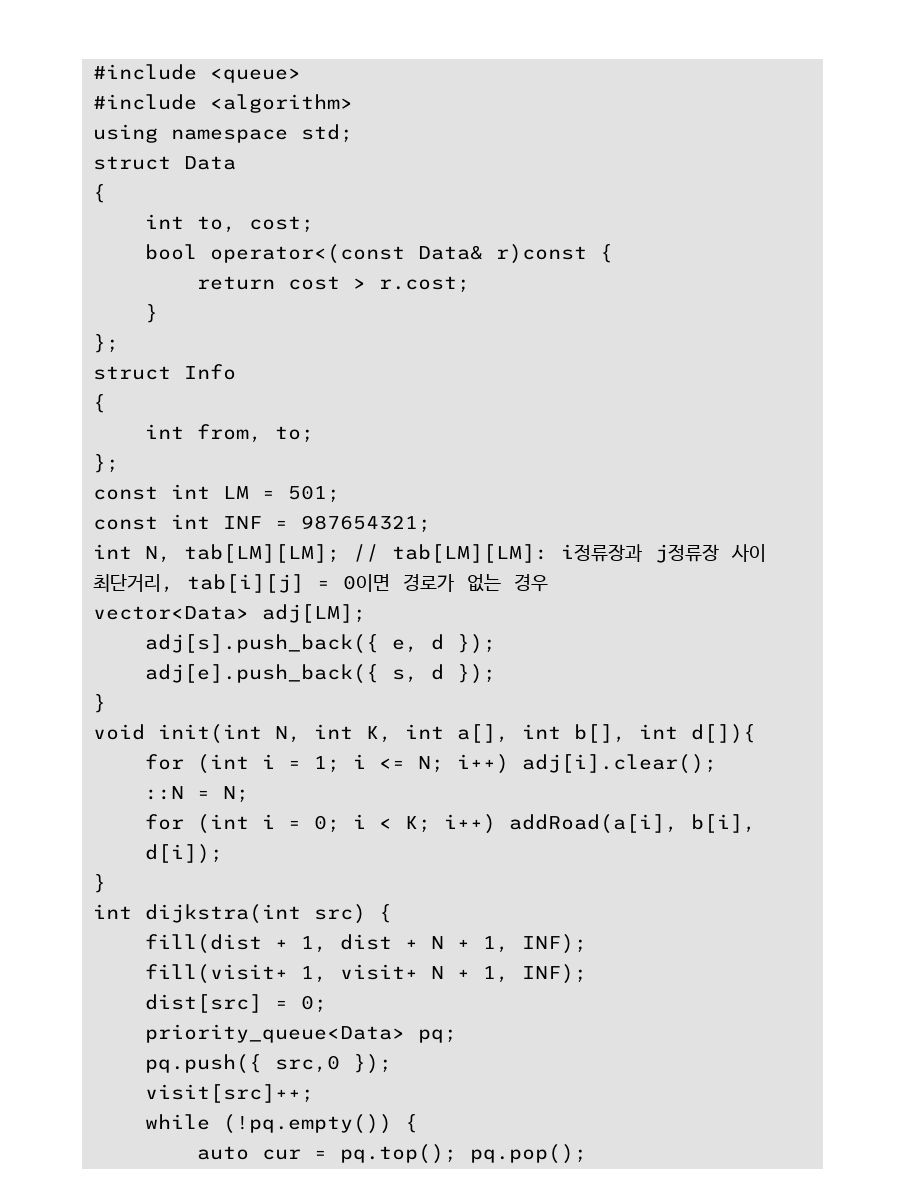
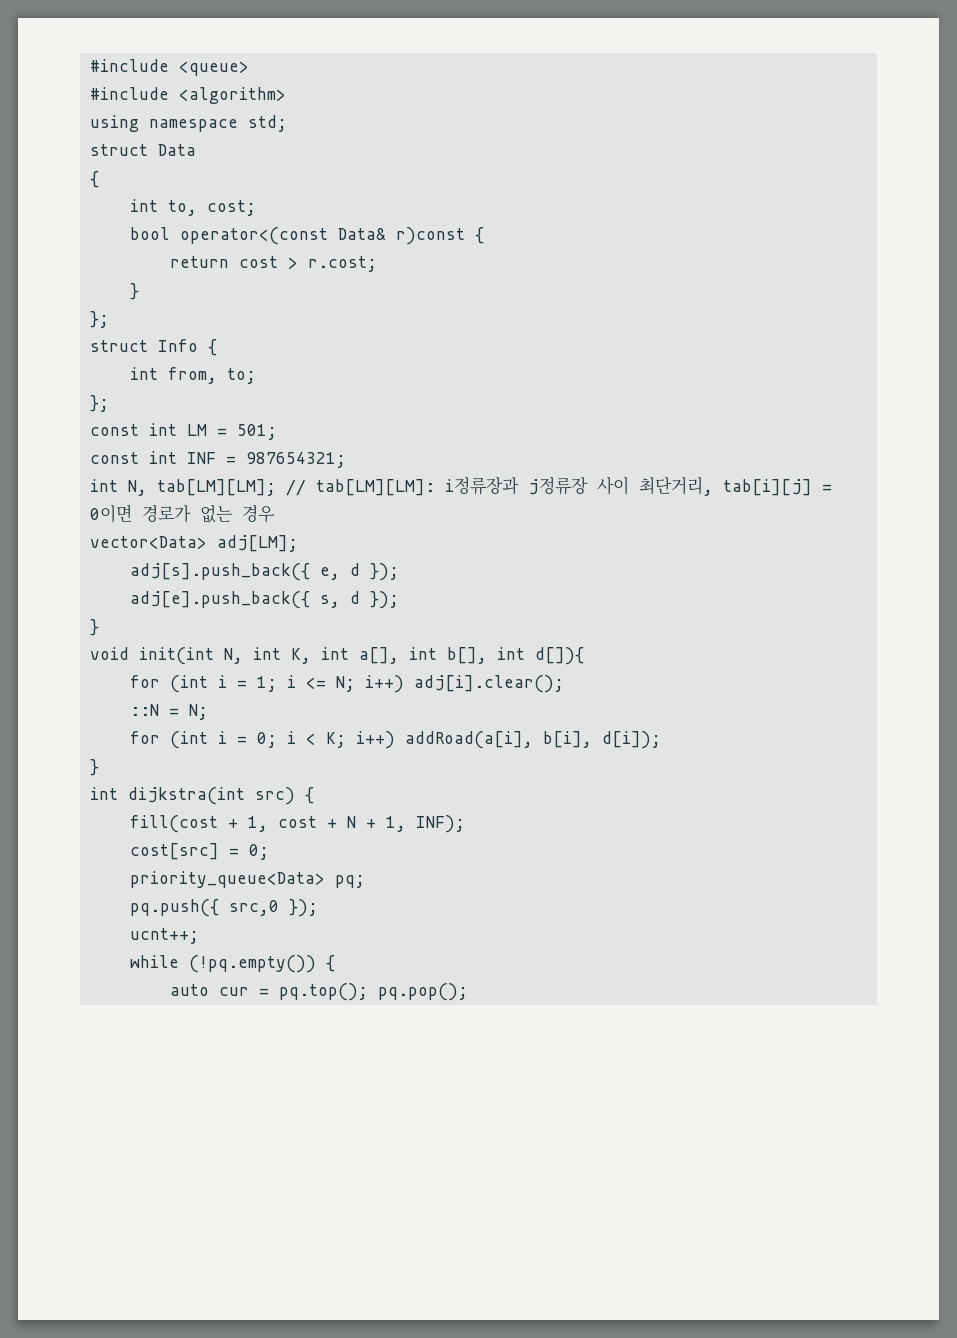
- struct Info
- {
+ struct Info {
- fill(dist + 1, dist + N + 1, INF);
+ fill(cost + 1, cost + N + 1, INF);
- fill(visit+ 1, visit+ N + 1, INF);
- dist[src] = 0;
+ cost[src] = 0;
- visit[src]++;
+ ucnt++;

